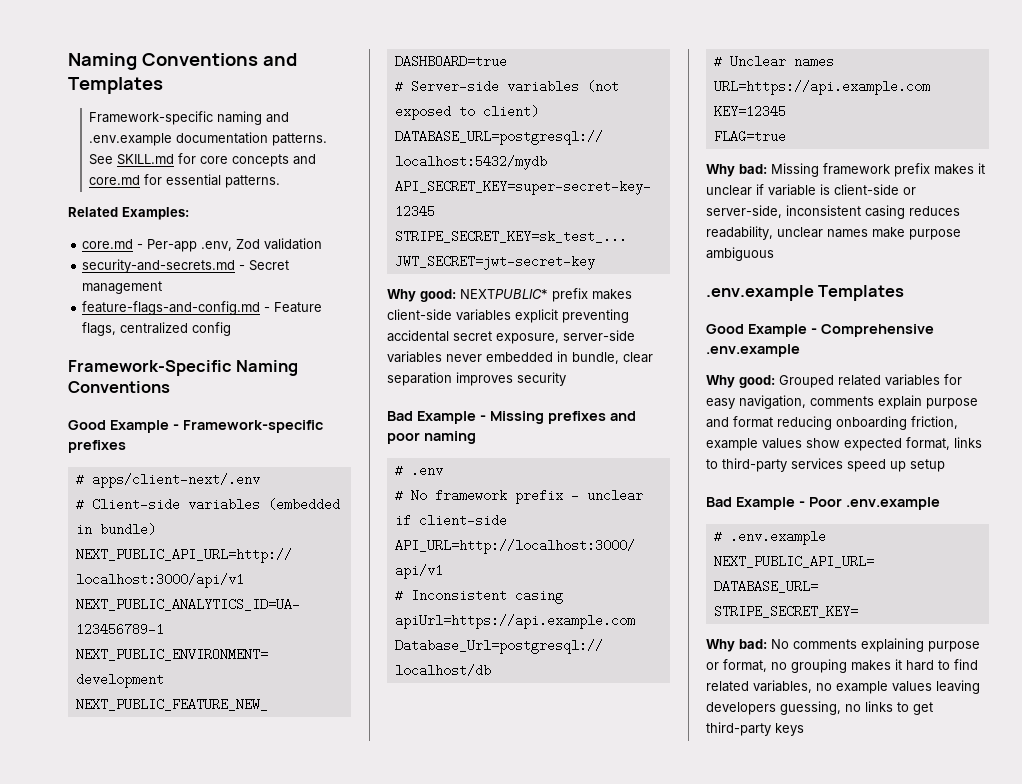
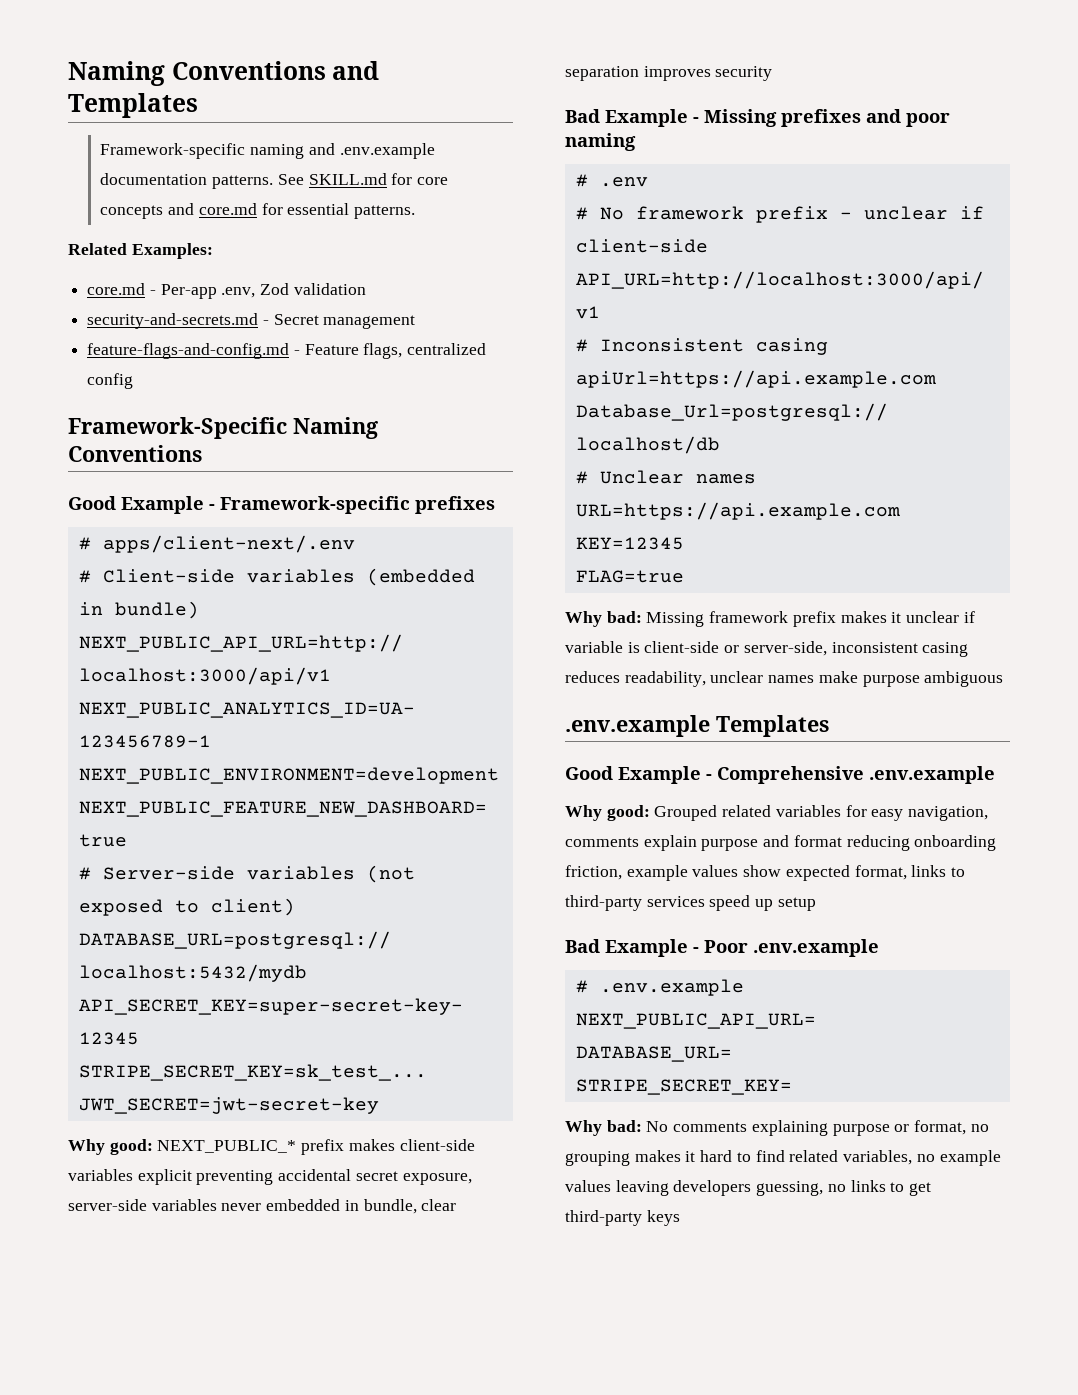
- Why good: NEXTPUBLIC* prefix makes client-side variables explicit preventing accidental secret exposure, server-side variables never embedded in bundle, clear separation improves security
+ Why good: NEXT_PUBLIC_* prefix makes client-side variables explicit preventing accidental secret exposure, server-side variables never embedded in bundle, clear separation improves security

